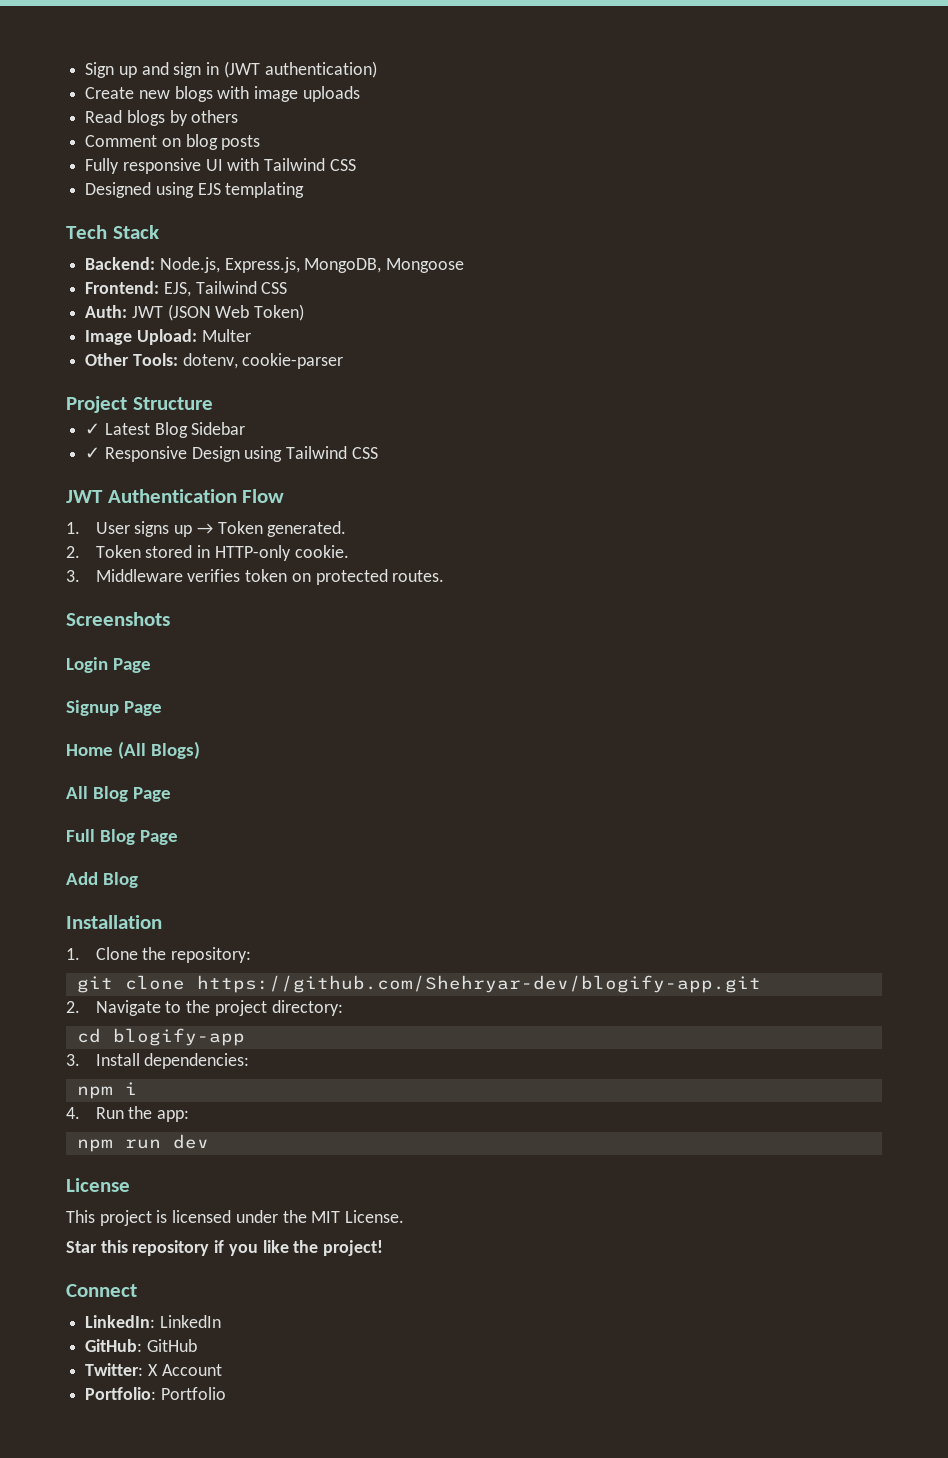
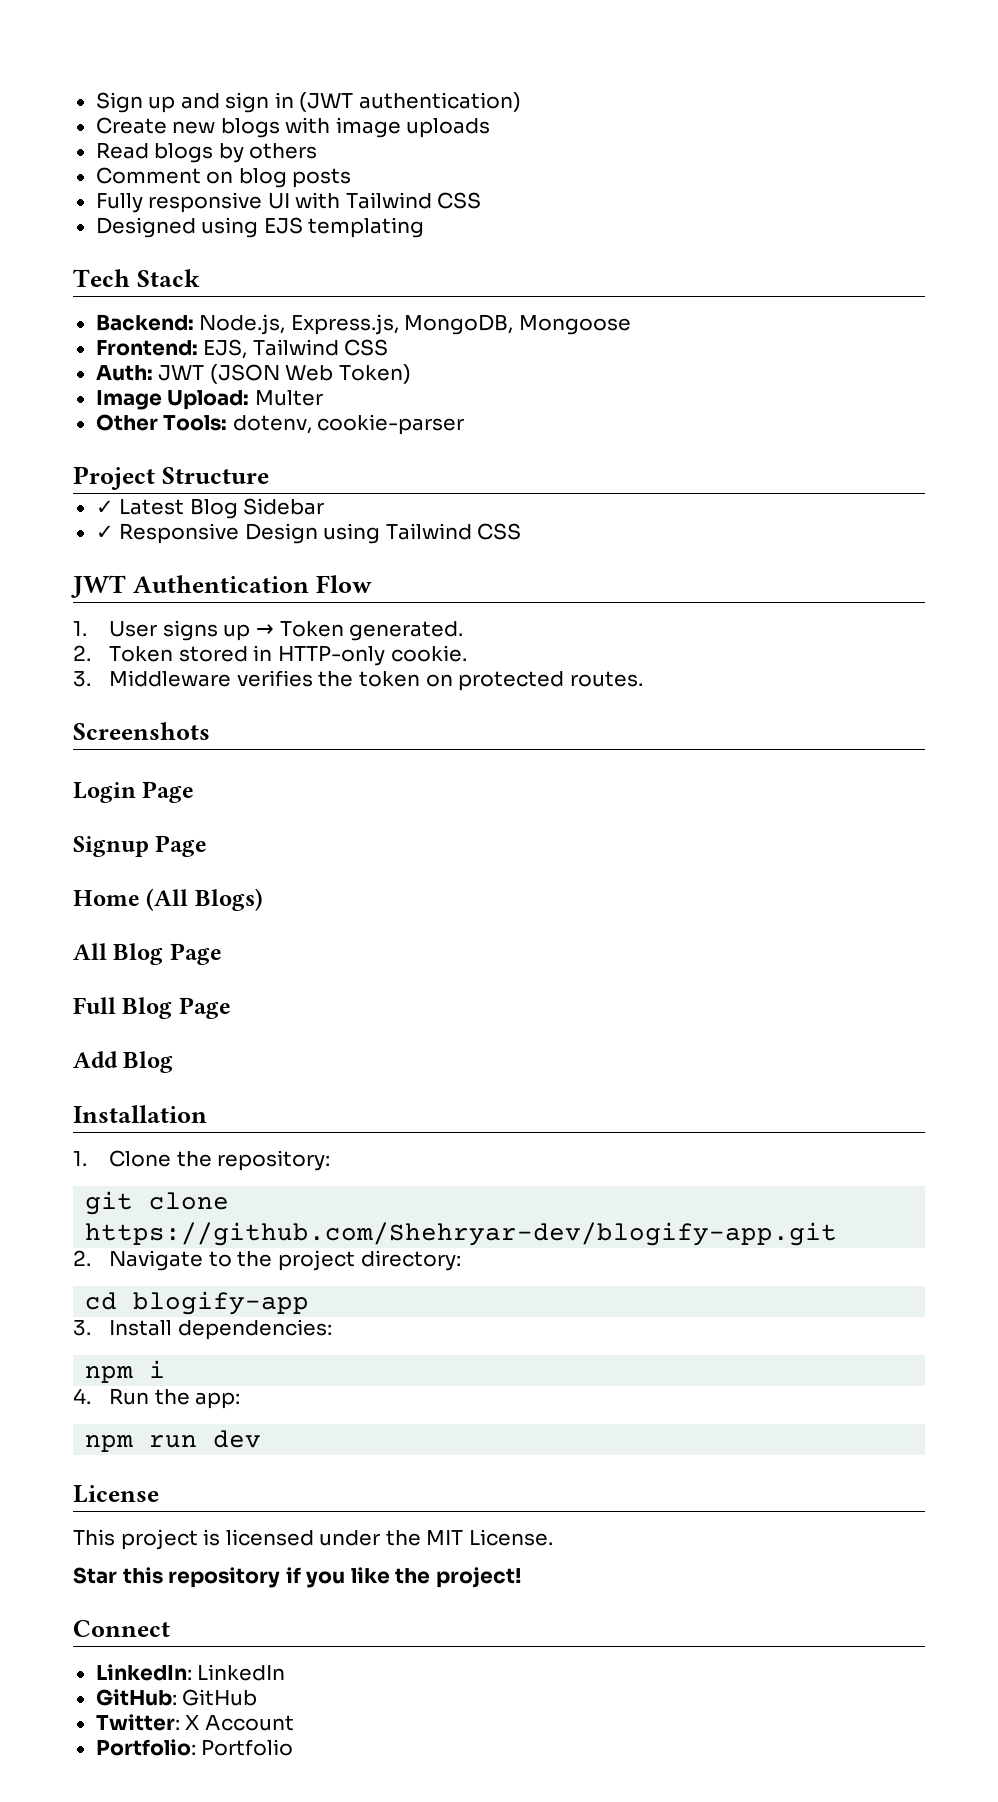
- 3. Middleware verifies token on protected routes.
+ 3. Middleware verifies the token on protected routes.

